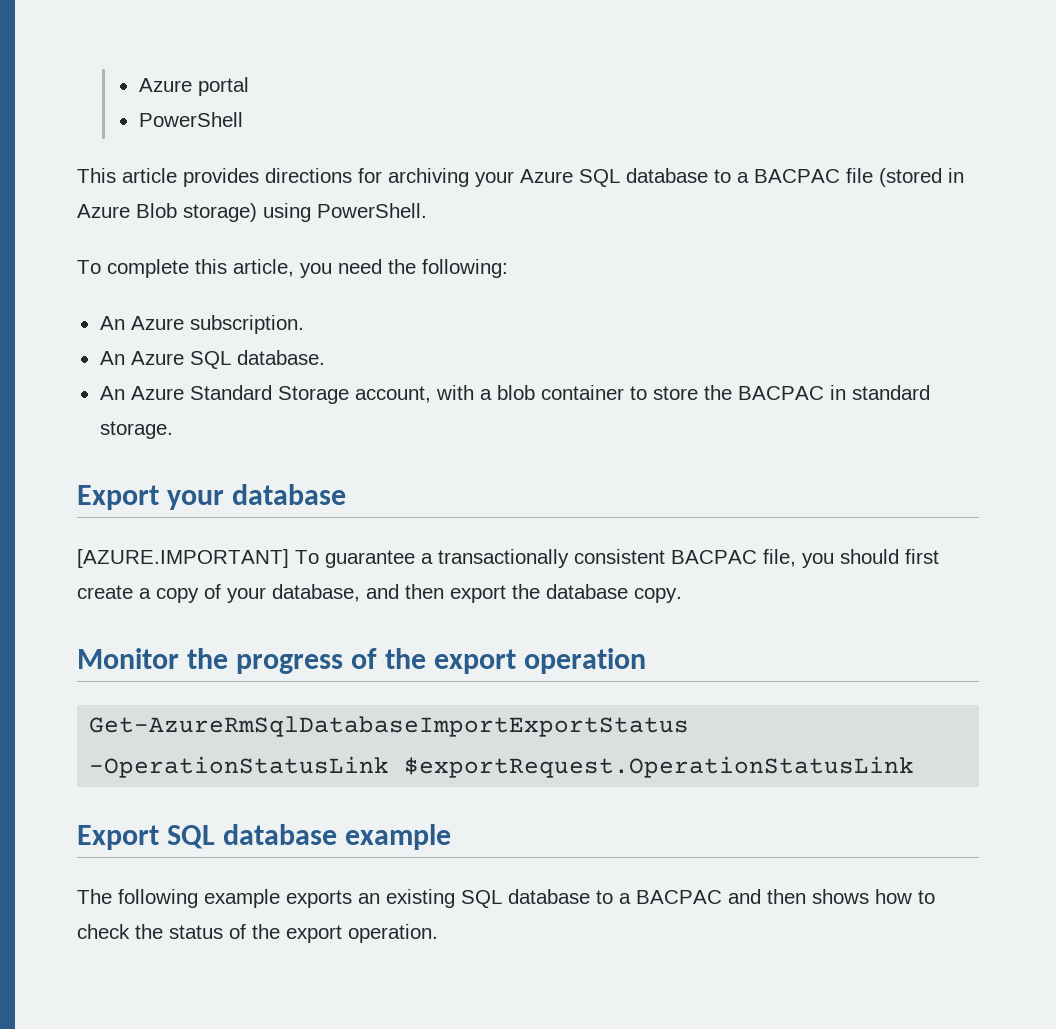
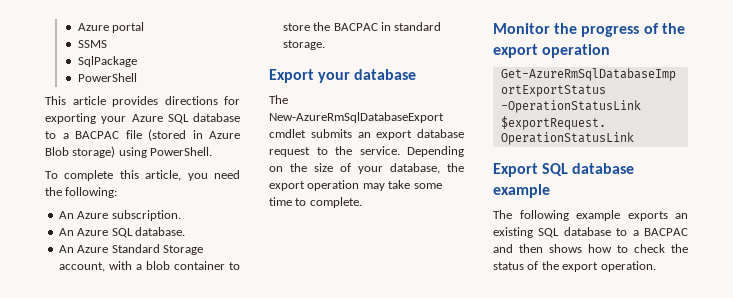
+ SSMS
+ SqlPackage
- This article provides directions for archiving your Azure SQL database to a BACPAC file (stored in Azure Blob storage) using PowerShell.
+ This article provides directions for exporting your Azure SQL database to a BACPAC file (stored in Azure Blob storage) using PowerShell.
- [AZURE.IMPORTANT] To guarantee a transactionally consistent BACPAC file, you should first create a copy of your database, and then export the database copy.
+ The New-AzureRmSqlDatabaseExport cmdlet submits an export database request to the service. Depending on the size of your database, the export operation may take some time to complete.

